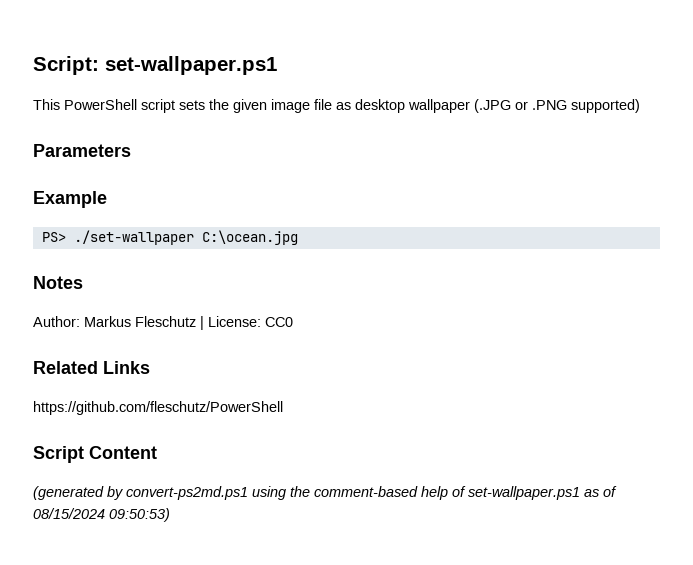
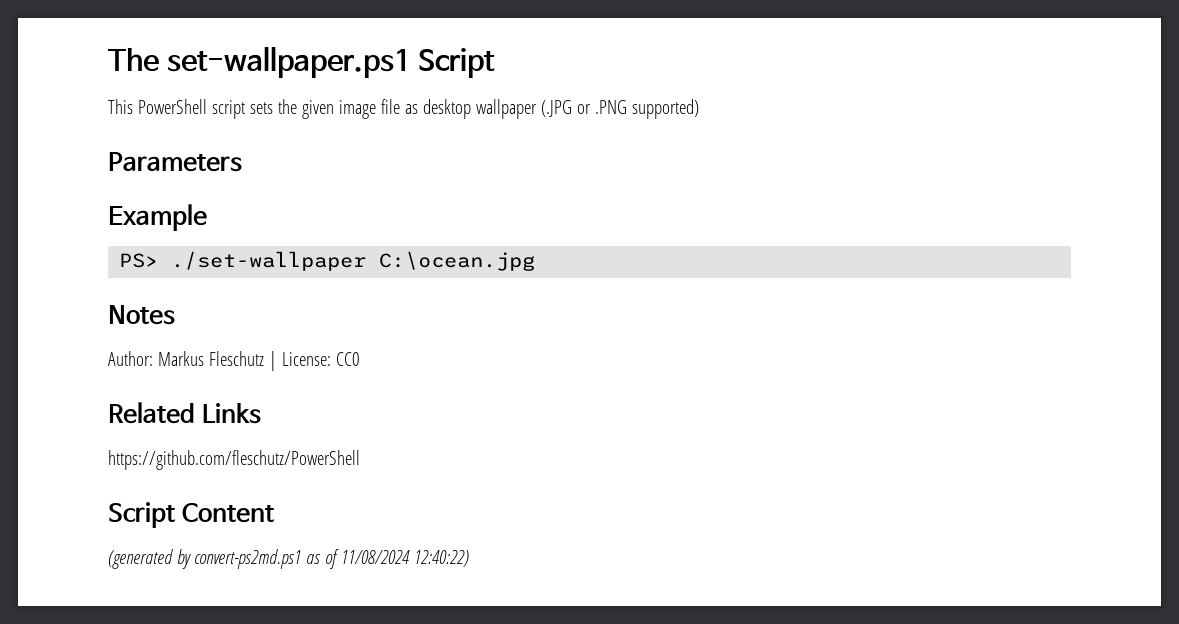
- Script: set-wallpaper.ps1
+ The set-wallpaper.ps1 Script
- (generated by convert-ps2md.ps1 using the comment-based help of set-wallpaper.ps1 as of 08/15/2024 09:50:53)
+ (generated by convert-ps2md.ps1 as of 11/08/2024 12:40:22)

